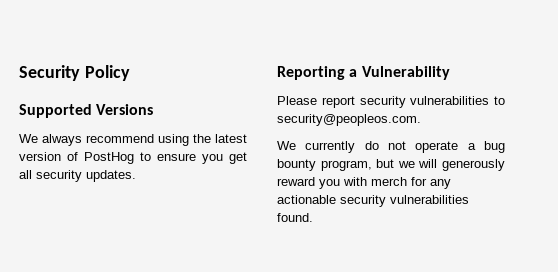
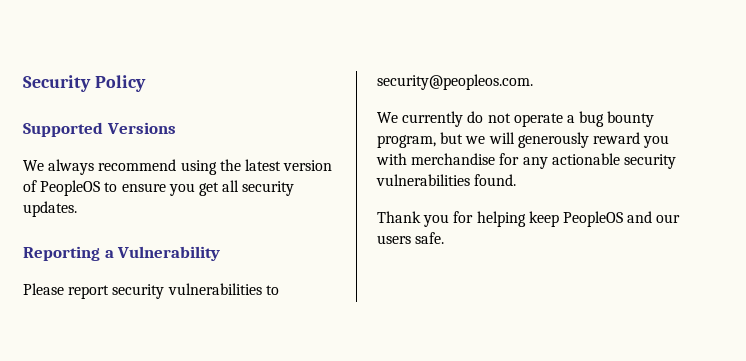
- We always recommend using the latest version of PostHog to ensure you get all security updates.
+ We always recommend using the latest version of PeopleOS to ensure you get all security updates.
- We currently do not operate a bug bounty program, but we will generously reward you with merch for any actionable security vulnerabilities found.
+ We currently do not operate a bug bounty program, but we will generously reward you with merchandise for any actionable security vulnerabilities found.
+ Thank you for helping keep PeopleOS and our users safe.

